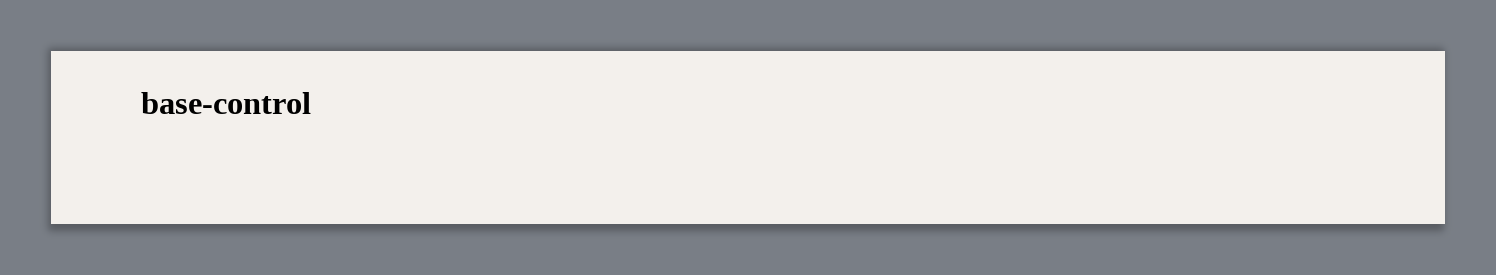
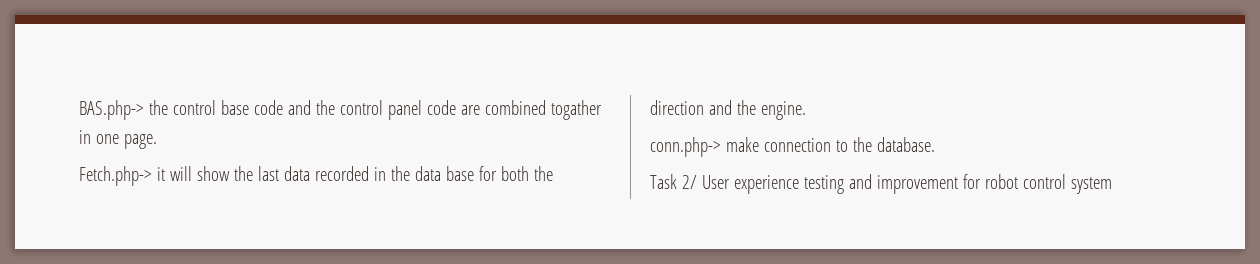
- base-control
+ BAS.php-> the control base code and the control panel code are combined togather in one page.
+ Fetch.php-> it will show the last data recorded in the data base for both the direction and the engine.
+ conn.php-> make connection to the database.
+ Task 2/ User experience testing and improvement for robot control system

